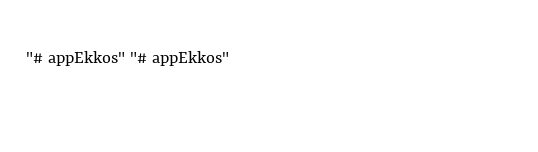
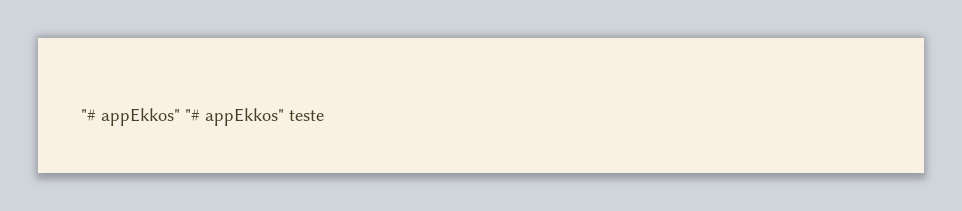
- "# appEkkos" "# appEkkos"
+ "# appEkkos" "# appEkkos" teste

